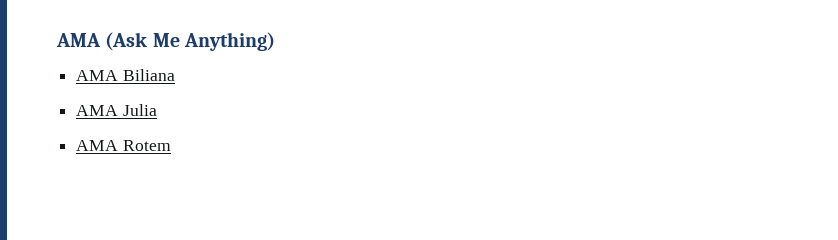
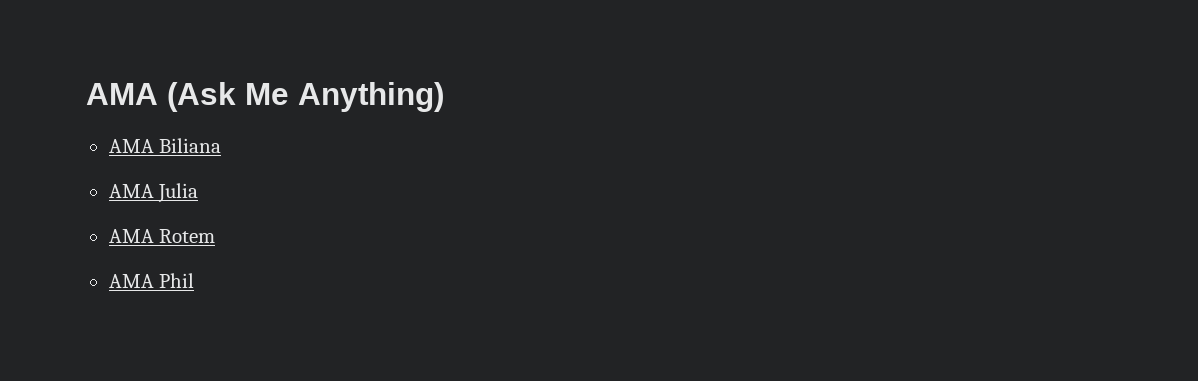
+ AMA Phil

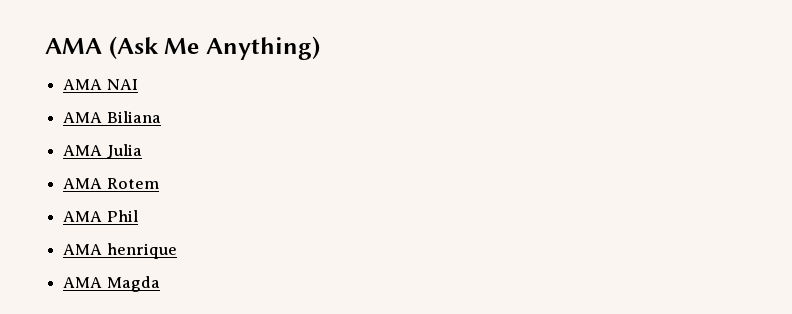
+ AMA NAI
+ AMA henrique
+ AMA Magda

